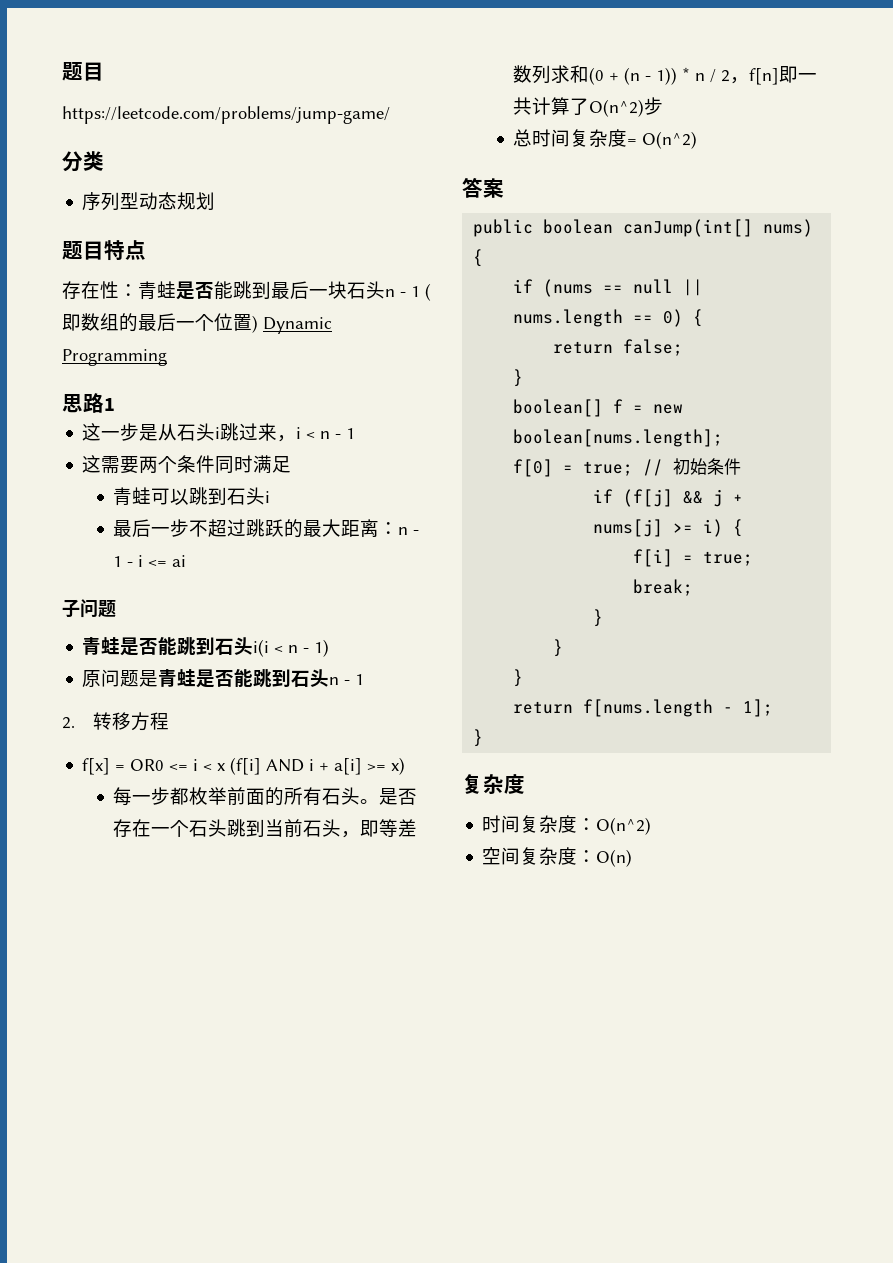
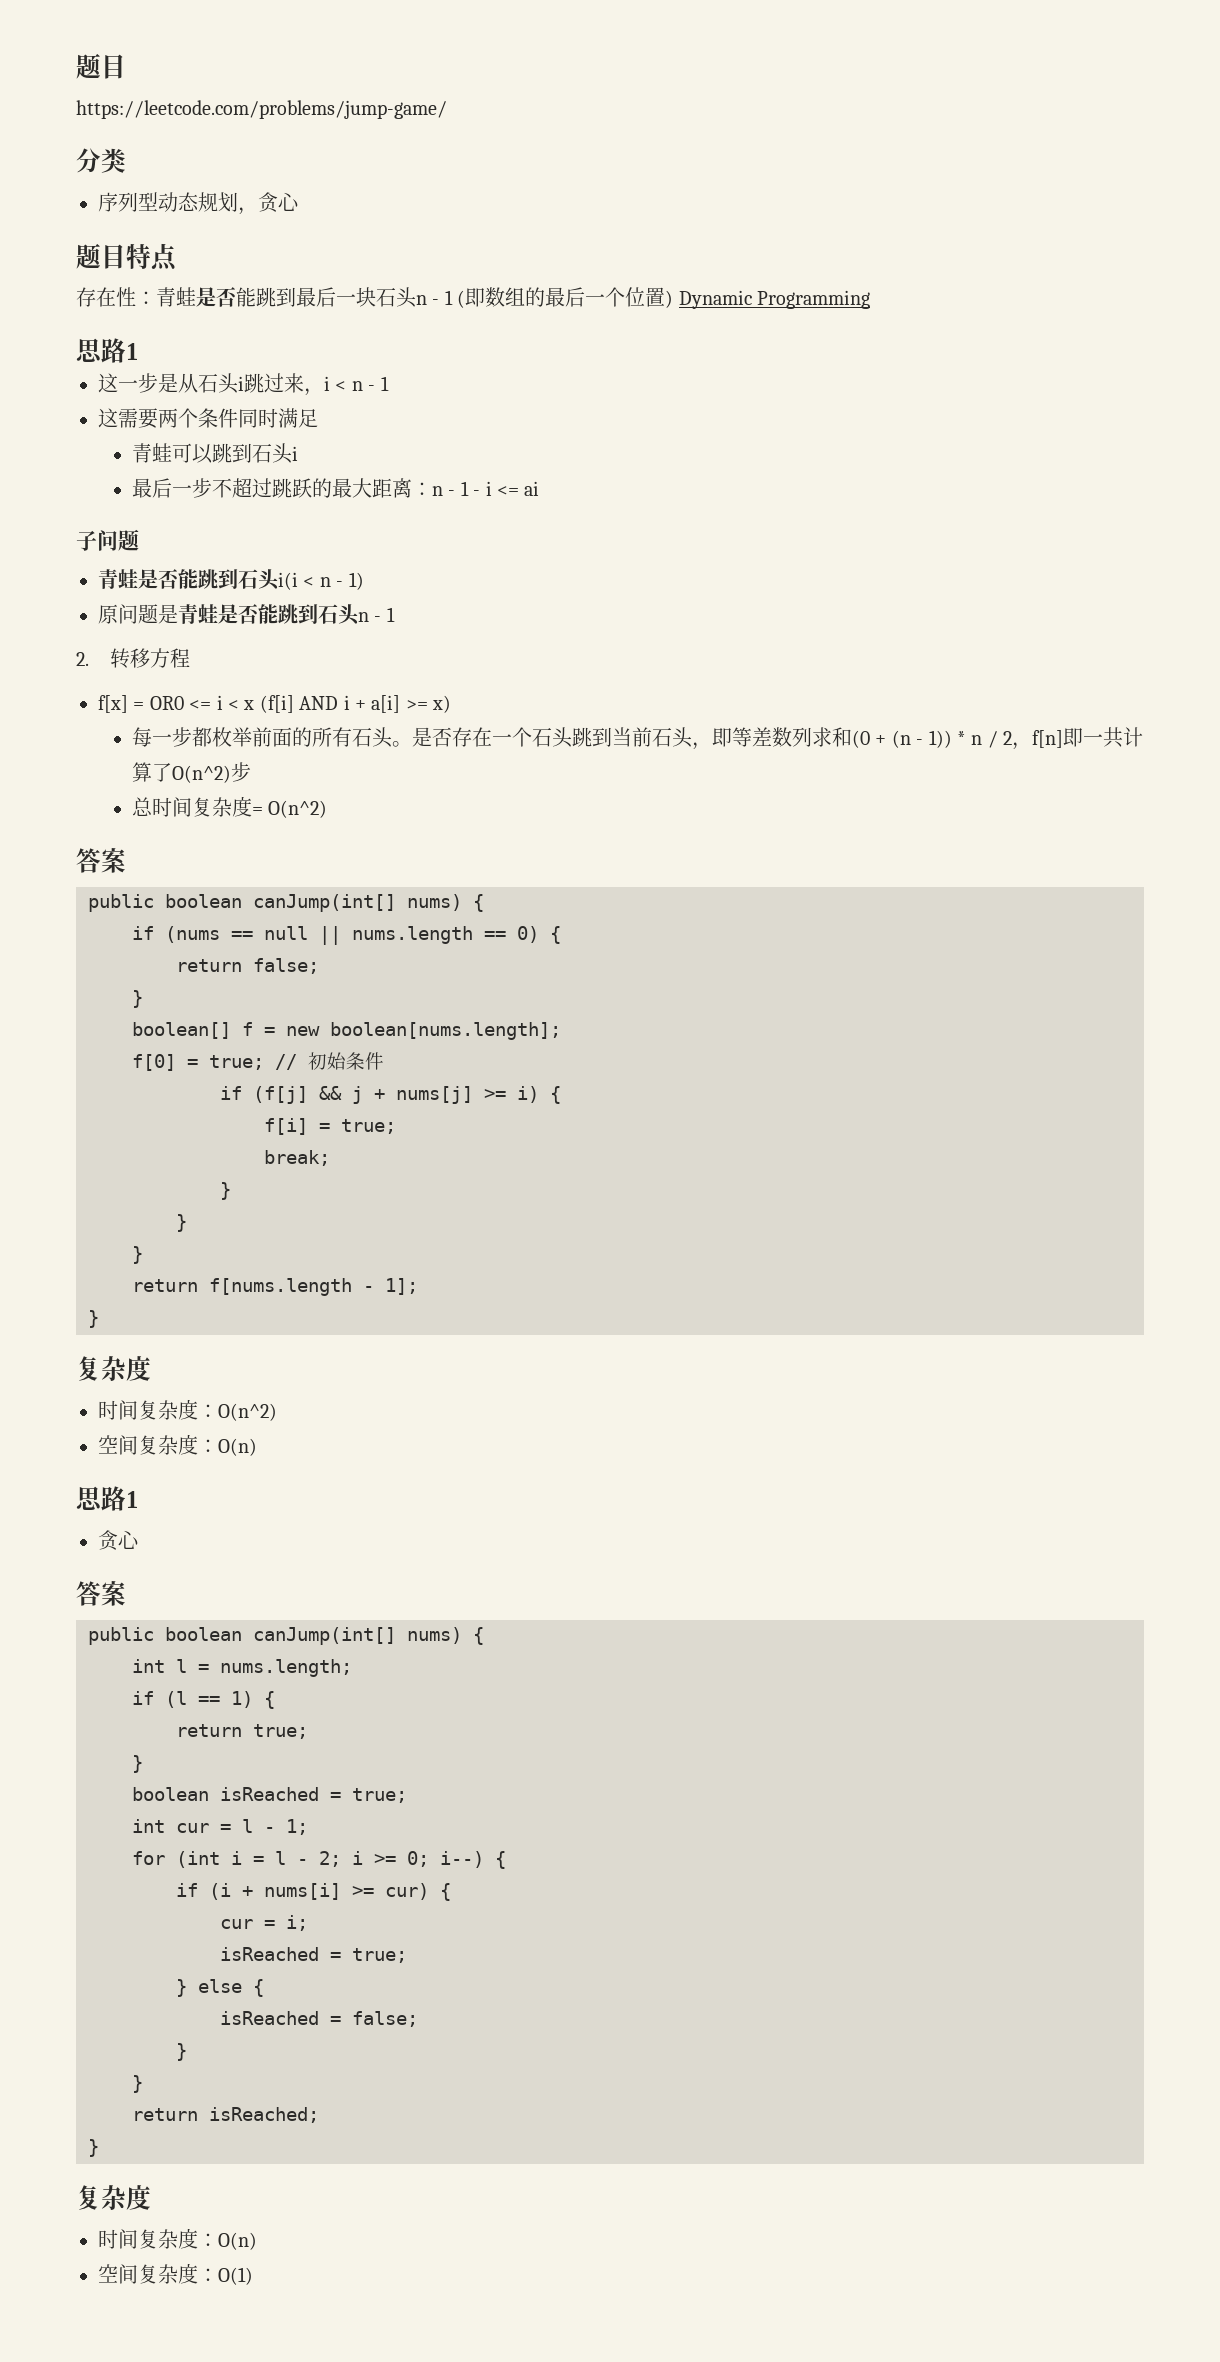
- 序列型动态规划
+ 序列型动态规划，贪心
  空间复杂度：O(n)
+ 思路1
+ 贪心
+ 答案
+ public boolean canJump(int[] nums) {
+ int l = nums.length;
+ if (l == 1) {
+ return true;
+ }
+ boolean isReached = true;
+ int cur = l - 1;
+ for (int i = l - 2; i >= 0; i--) {
+ if (i + nums[i] >= cur) {
+ cur = i;
+ isReached = true;
+ } else {
+ isReached = false;
+ }
+ }
+ return isReached;
+ }
+ 复杂度
+ 时间复杂度：O(n)
+ 空间复杂度：O(1)

